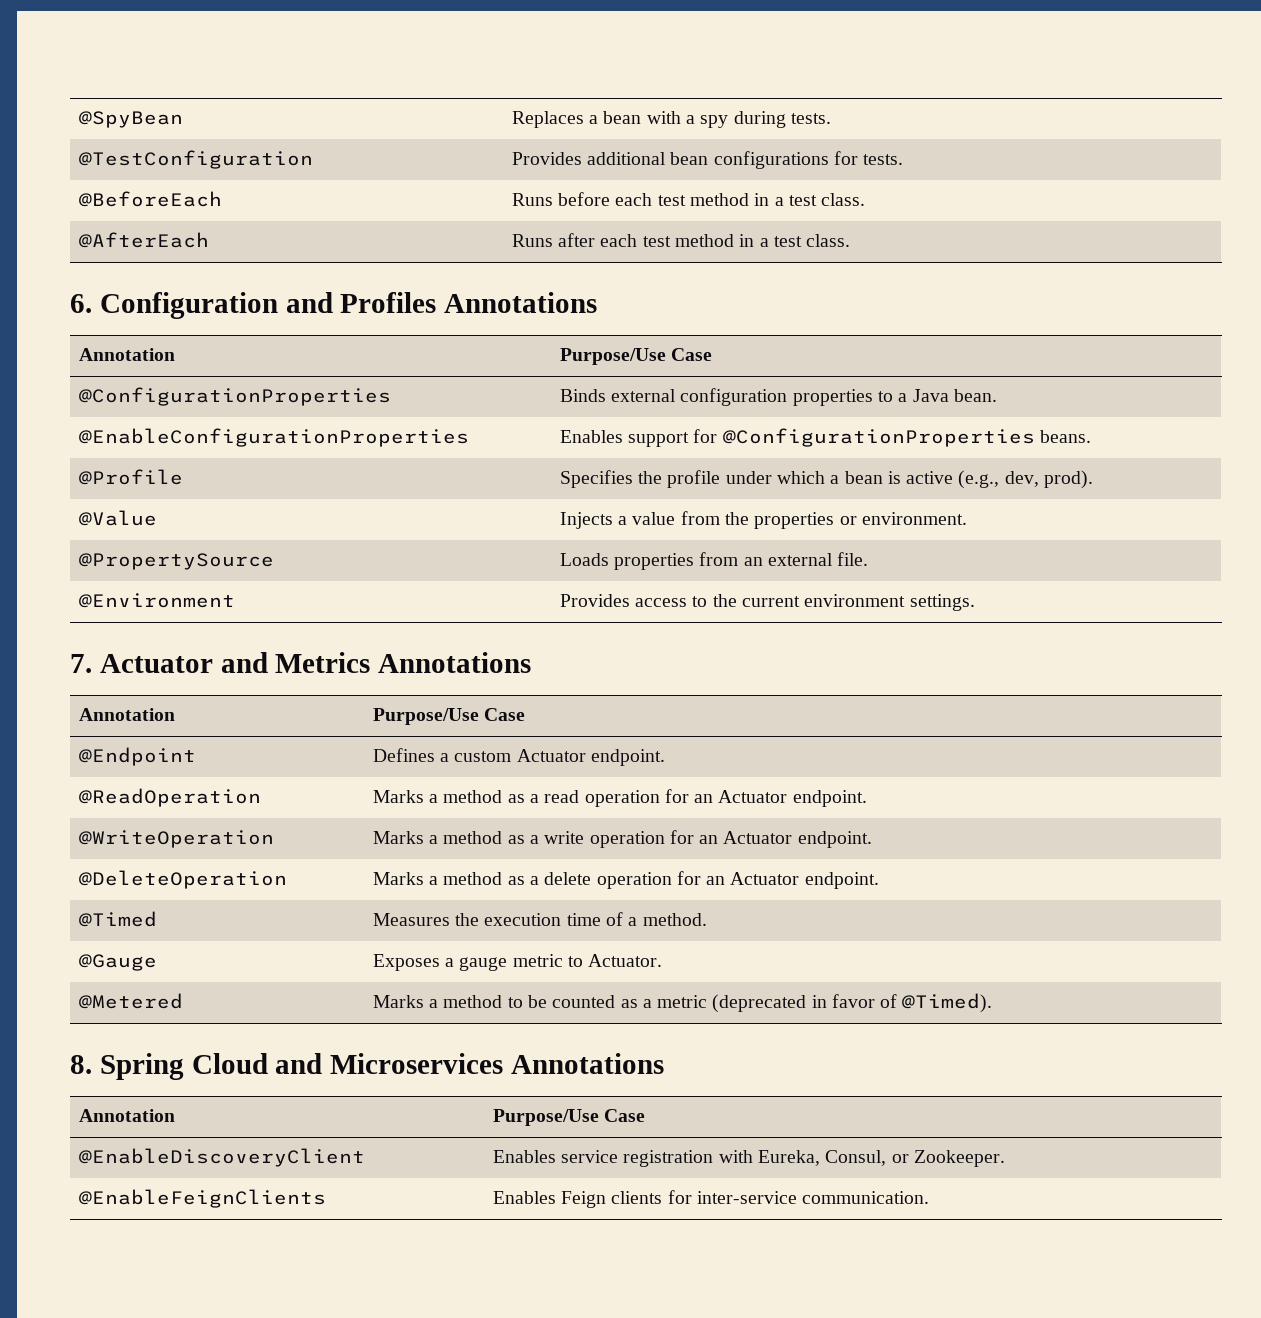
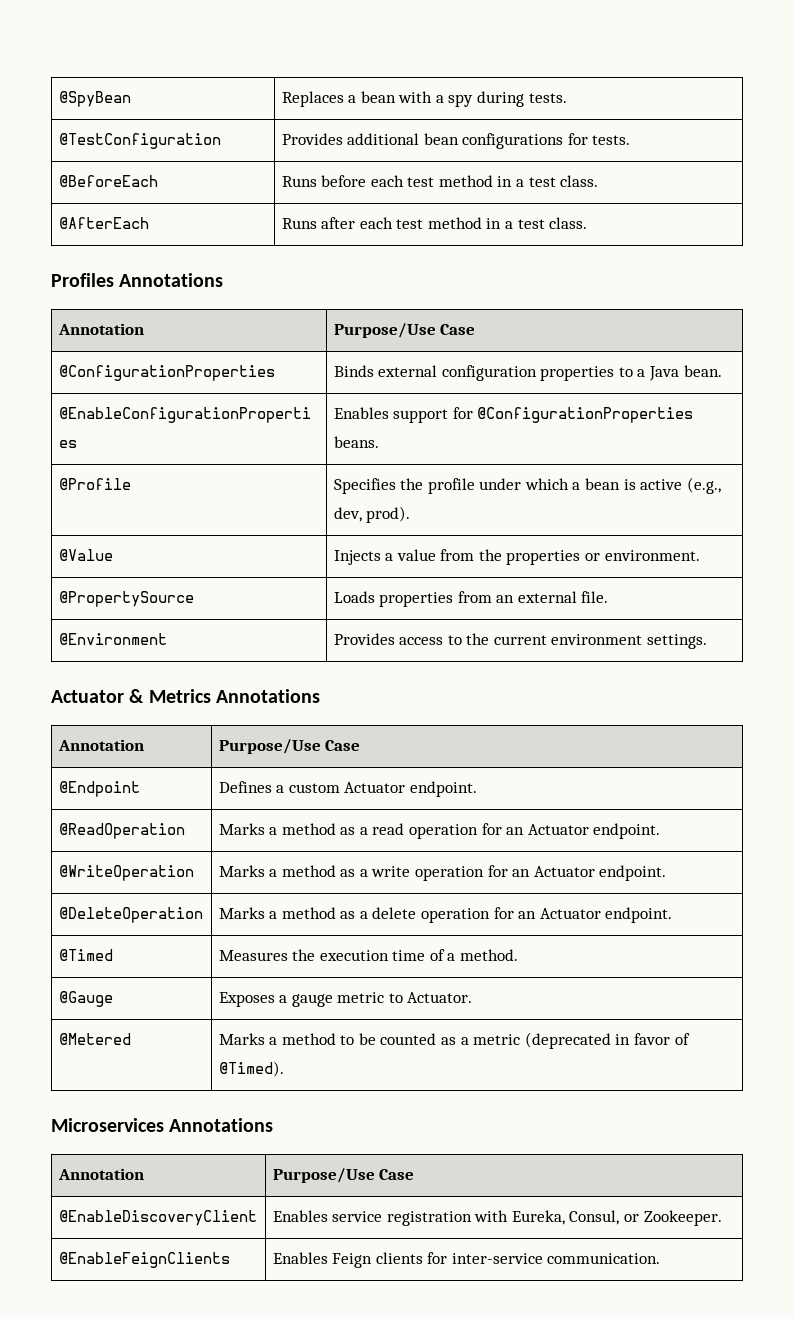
- 6. Configuration and Profiles Annotations
+ Profiles Annotations
- 7. Actuator and Metrics Annotations
+ Actuator & Metrics Annotations
- 8. Spring Cloud and Microservices Annotations
+ Microservices Annotations

